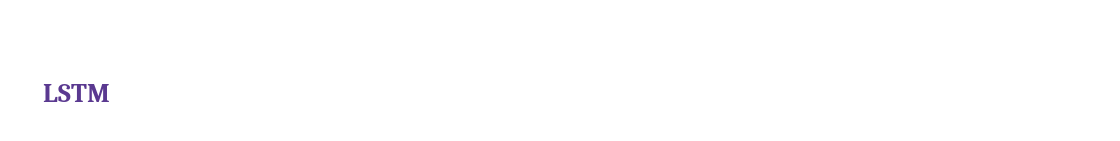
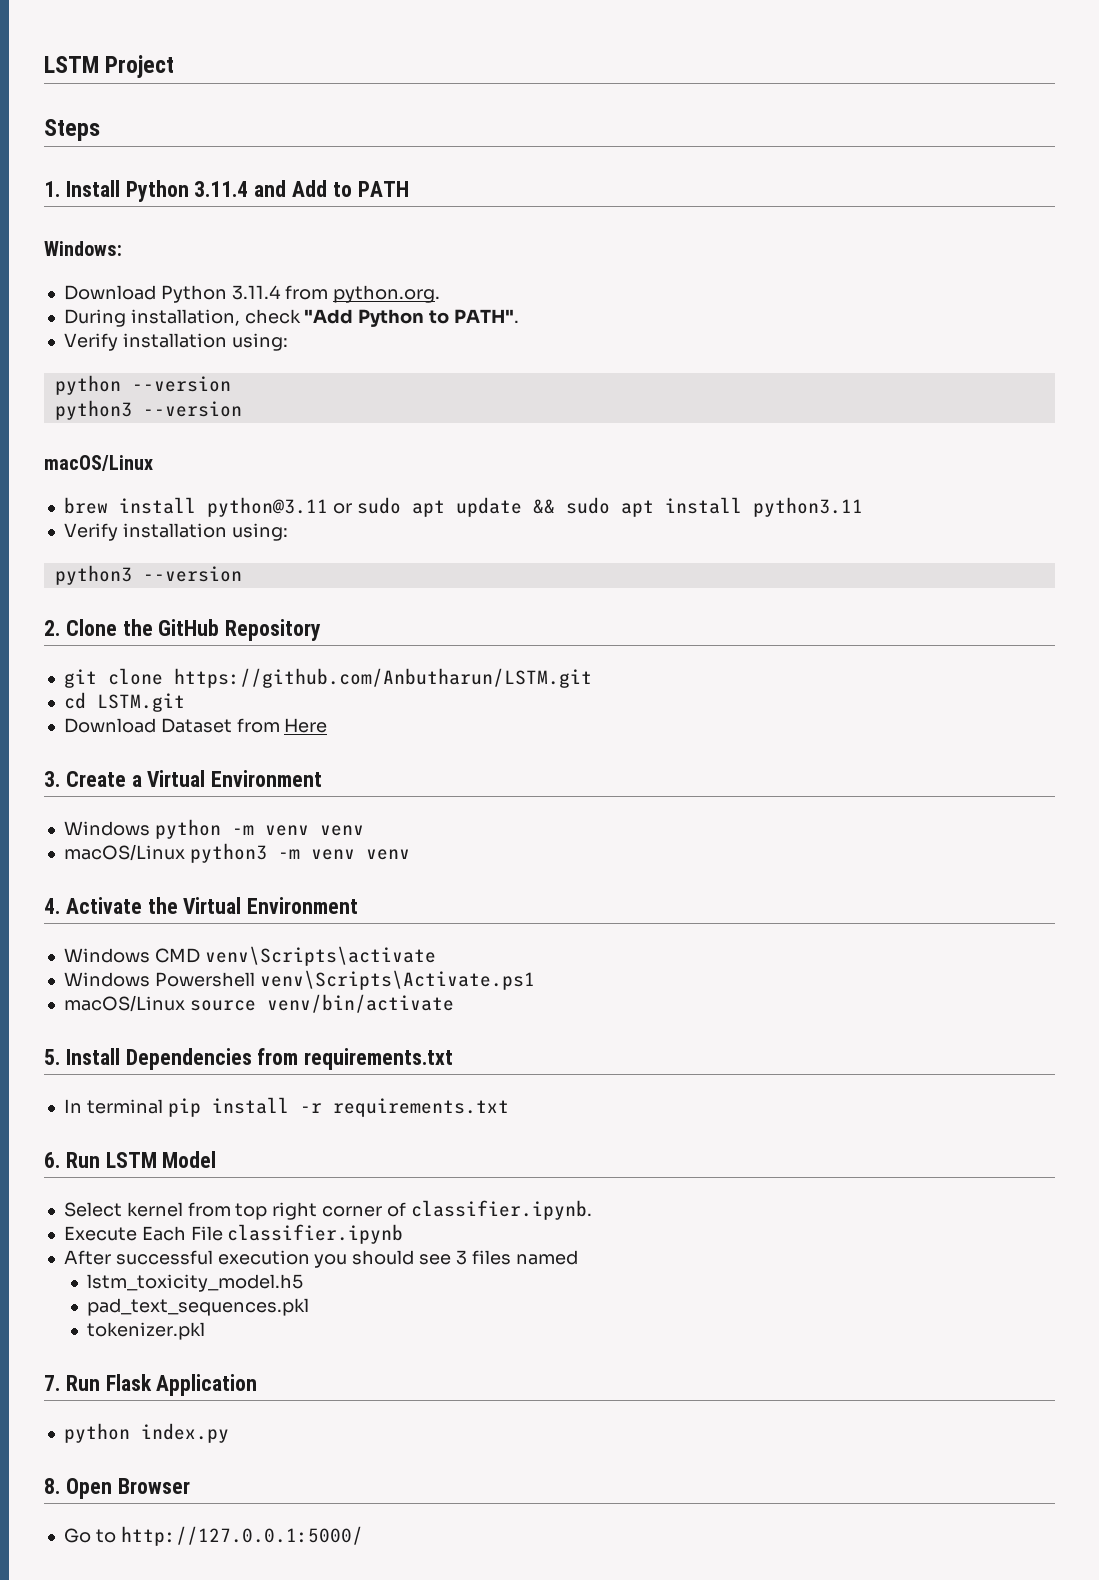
- LSTM
+ LSTM Project
+ Steps
+ 1. Install Python 3.11.4 and Add to PATH
+ Windows:
+ Download Python 3.11.4 from python.org.
+ During installation, check "Add Python to PATH".
+ Verify installation using:
+ python --version
+ python3 --version
+ macOS/Linux
+ brew install python@3.11 or sudo apt update && sudo apt install python3.11
+ Verify installation using:
+ python3 --version
+ 2. Clone the GitHub Repository
+ git clone https://github.com/Anbutharun/LSTM.git
+ cd LSTM.git
+ Download Dataset from Here
+ 3. Create a Virtual Environment
+ Windows python -m venv venv
+ macOS/Linux python3 -m venv venv
+ 4. Activate the Virtual Environment
+ Windows CMD venv\Scripts\activate
+ Windows Powershell venv\Scripts\Activate.ps1
+ macOS/Linux source venv/bin/activate
+ 5. Install Dependencies from requirements.txt
+ In terminal pip install -r requirements.txt
+ 6. Run LSTM Model
+ Select kernel from top right corner of classifier.ipynb.
+ Execute Each File classifier.ipynb
+ After successful execution you should see 3 files named
+ lstm_toxicity_model.h5
+ pad_text_sequences.pkl
+ tokenizer.pkl
+ 7. Run Flask Application
+ python index.py
+ 8. Open Browser
+ Go to http://127.0.0.1:5000/

